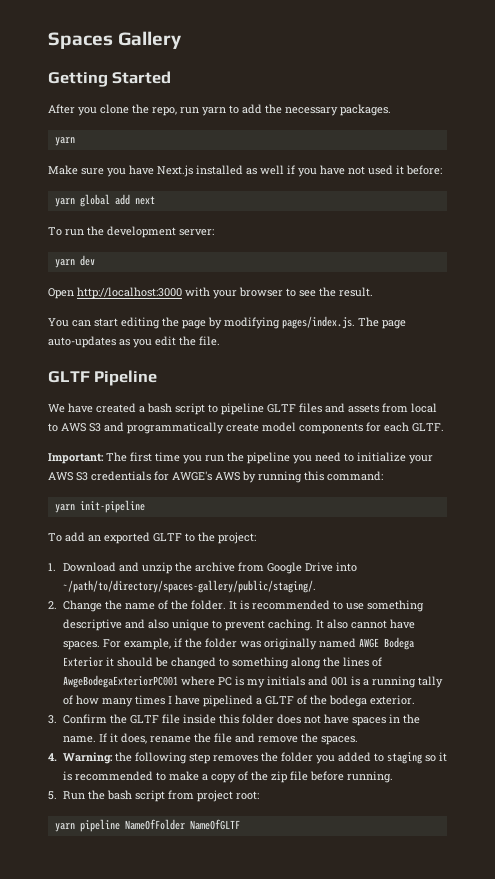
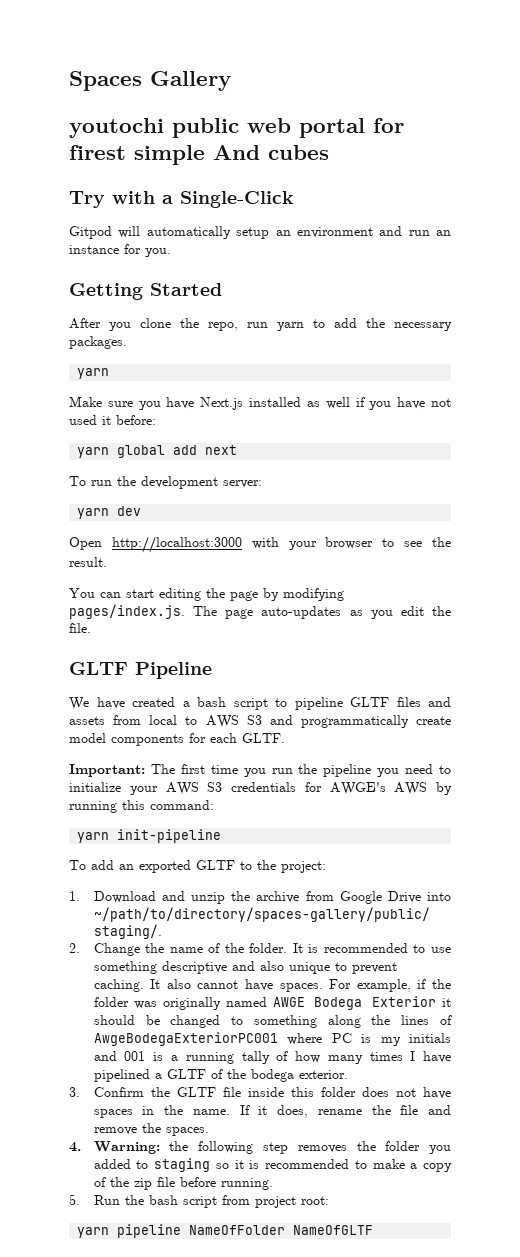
+ youtochi public web portal for firest simple And cubes
+ Try with a Single-Click
+ Gitpod will automatically setup an environment and run an instance for you.

